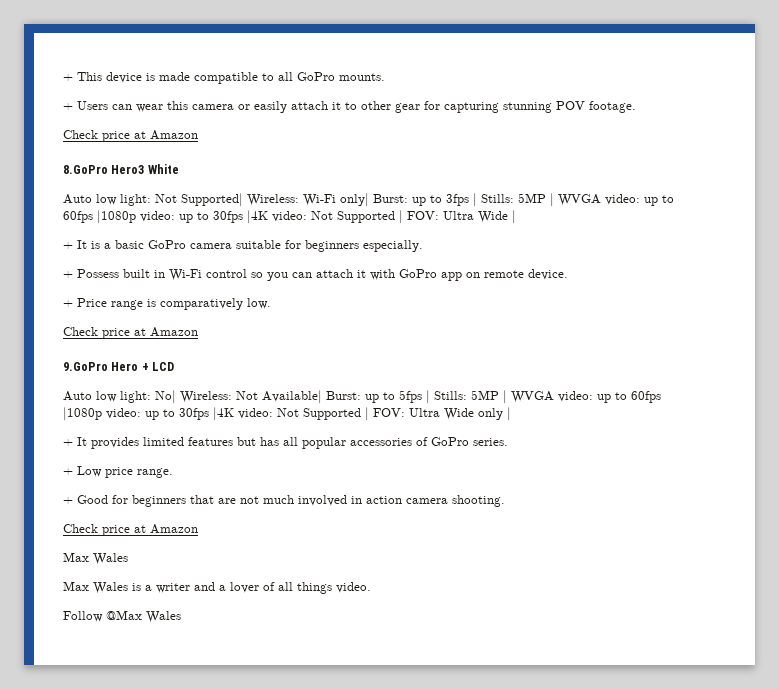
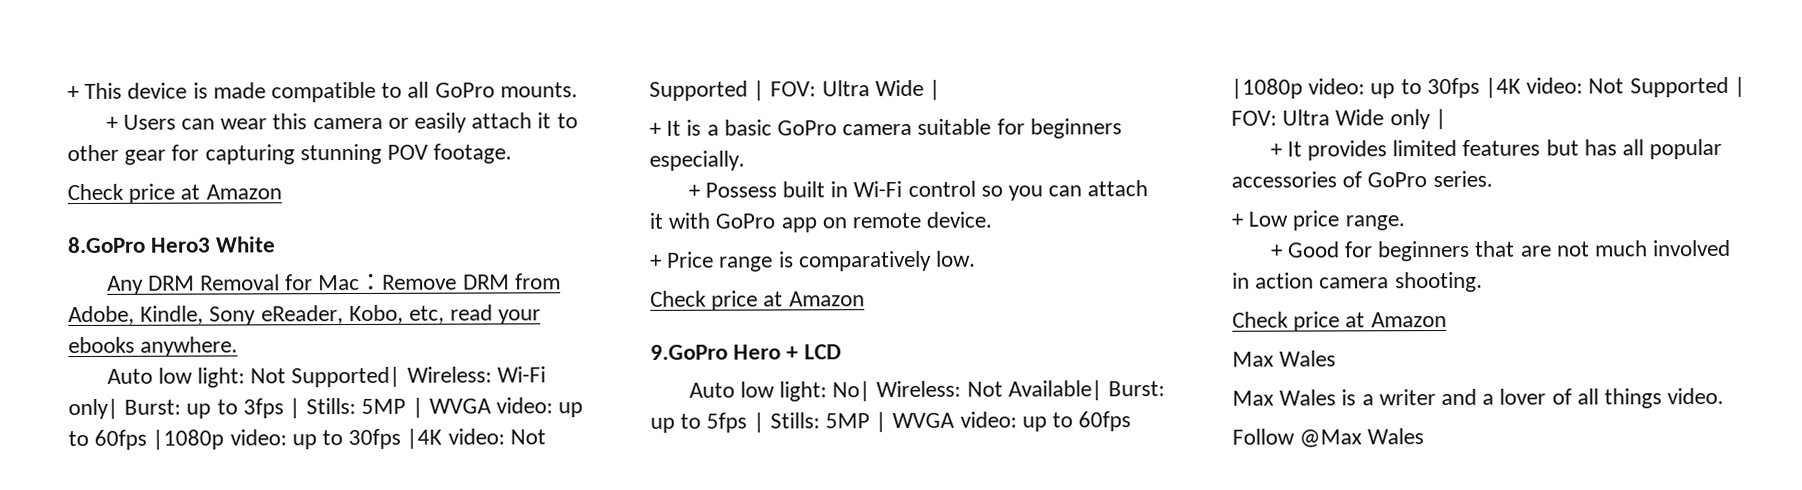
+ Any DRM Removal for Mac：Remove DRM from Adobe, Kindle, Sony eReader, Kobo, etc, read your ebooks anywhere.

